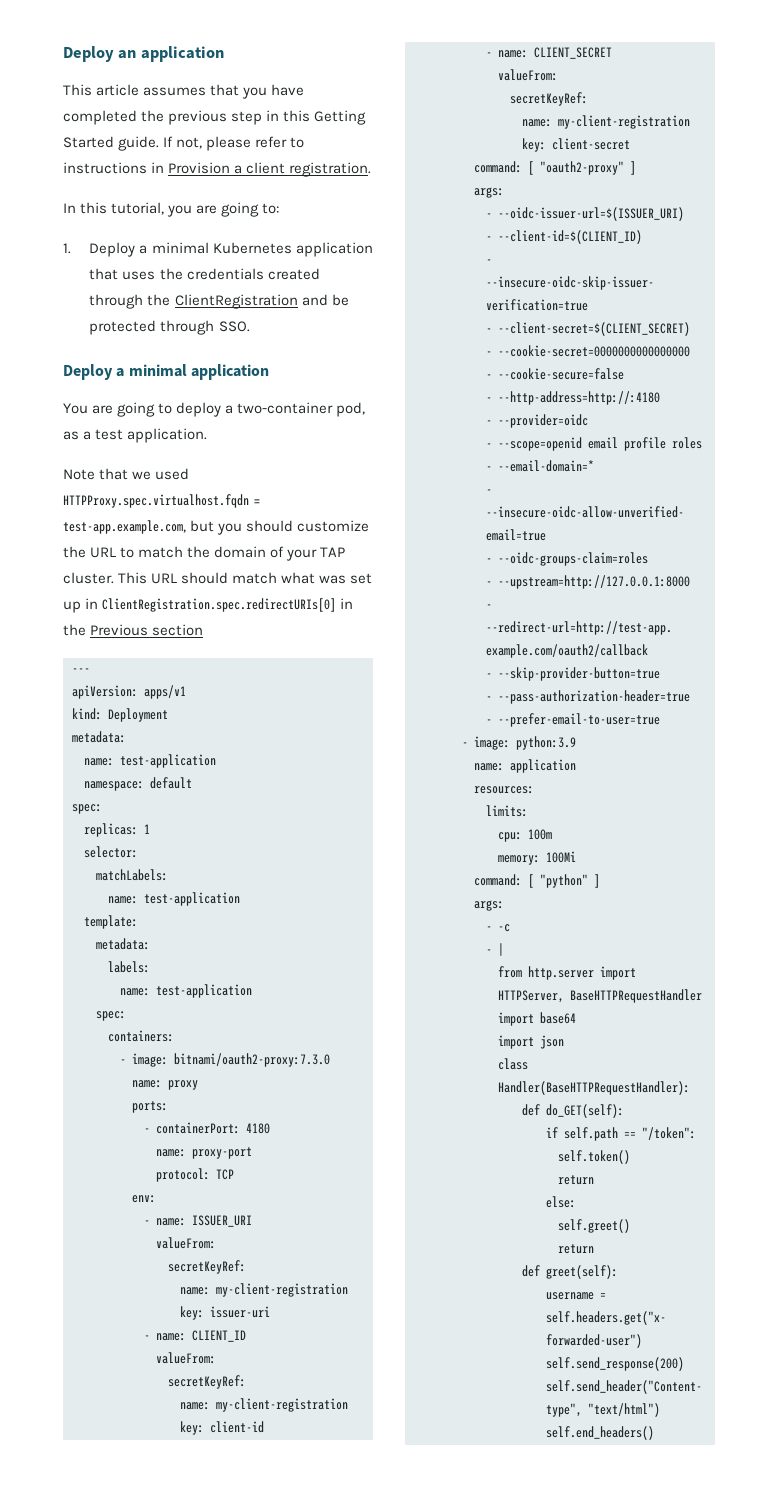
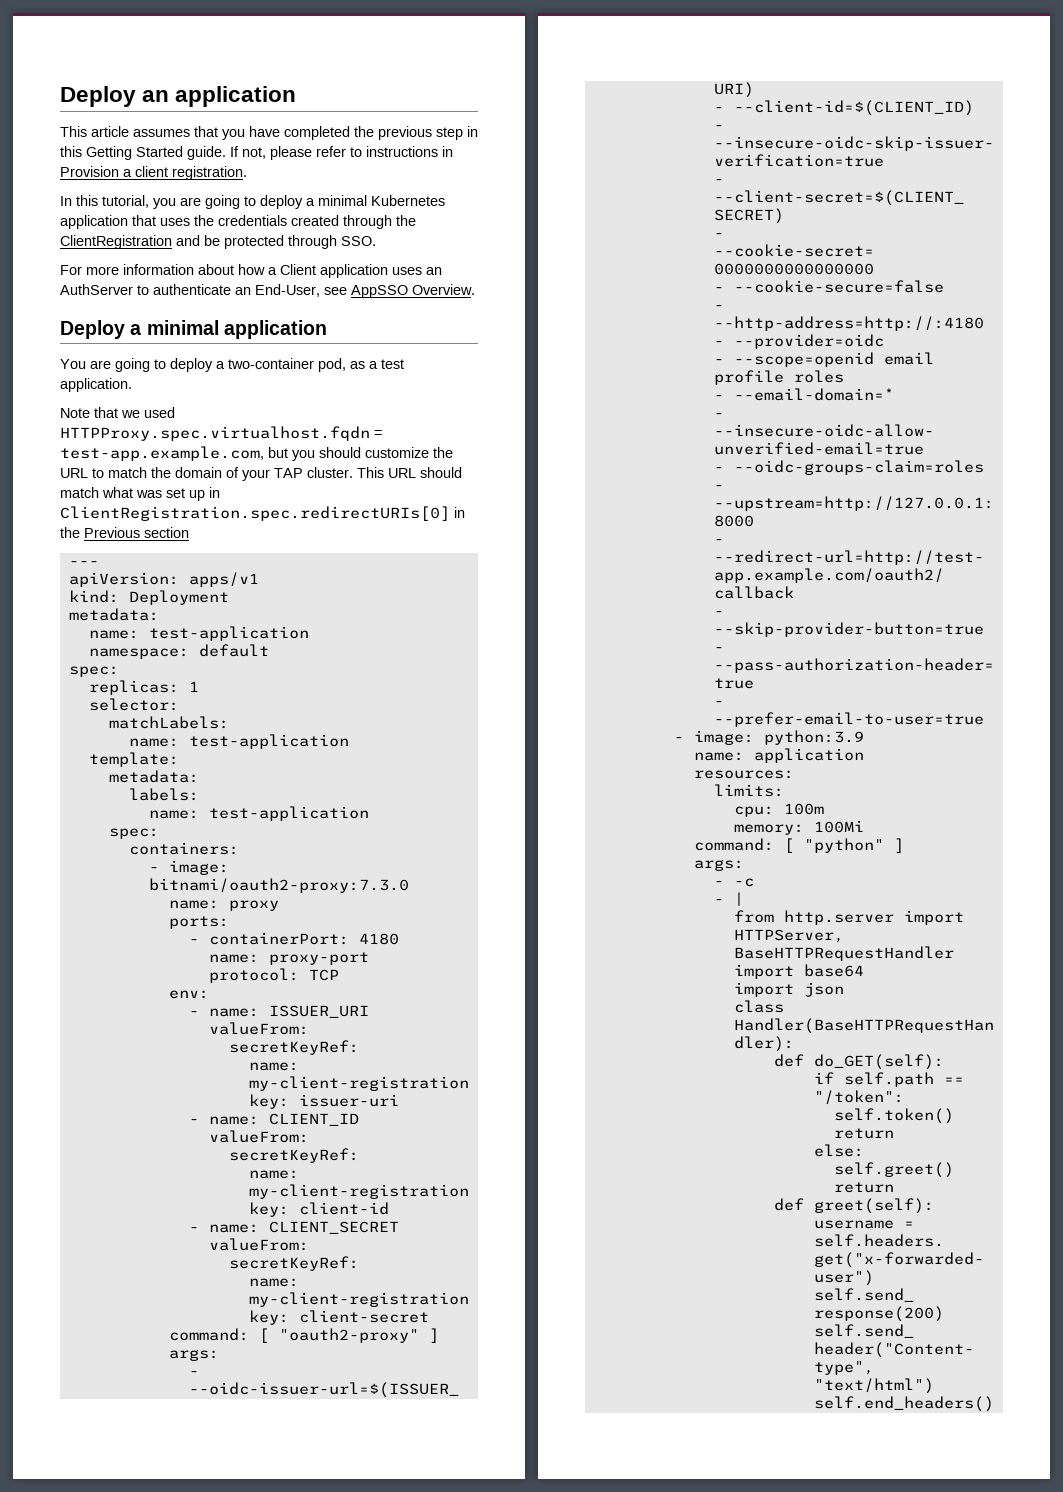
- In this tutorial, you are going to:
- 1. Deploy a minimal Kubernetes application that uses the credentials created through the ClientRegistration and be protected through SSO.
+ In this tutorial, you are going to deploy a minimal Kubernetes application that uses the credentials created through the ClientRegistration and be protected through SSO.
+ For more information about how a Client application uses an AuthServer to authenticate an End-User, see AppSSO Overview.

